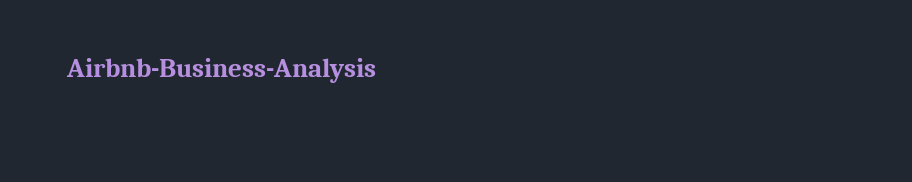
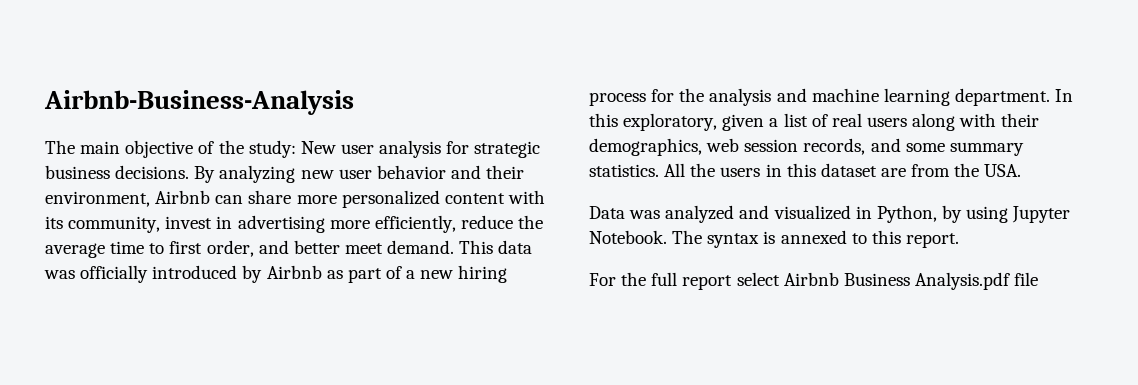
+ The main objective of the study: New user analysis for strategic business decisions. By analyzing new user behavior and their environment, Airbnb can share more personalized content with its community, invest in advertising more efficiently, reduce the average time to first order, and better meet demand. This data was officially introduced by Airbnb as part of a new hiring process for the analysis and machine learning department. In this exploratory, given a list of real users along with their demographics, web session records, and some summary statistics. All the users in this dataset are from the USA.
+ Data was analyzed and visualized in Python, by using Jupyter Notebook. The syntax is annexed to this report.
+ For the full report select Airbnb Business Analysis.pdf file

